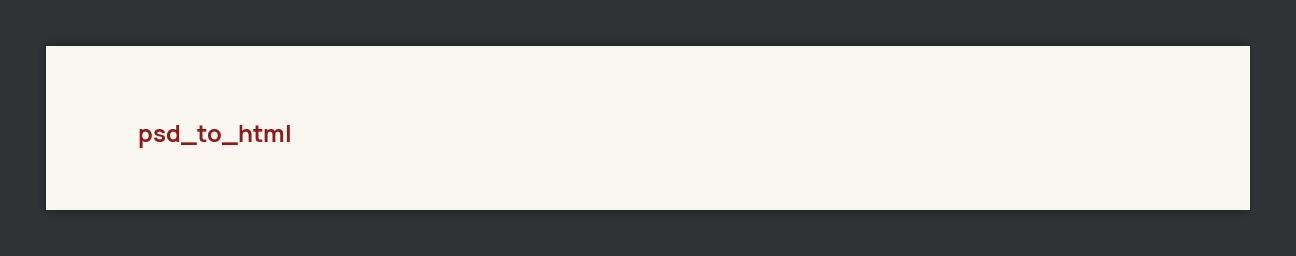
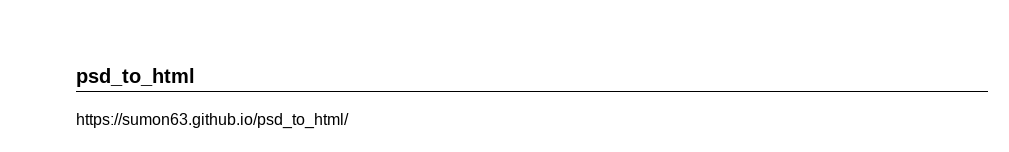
+ https://sumon63.github.io/psd_to_html/

